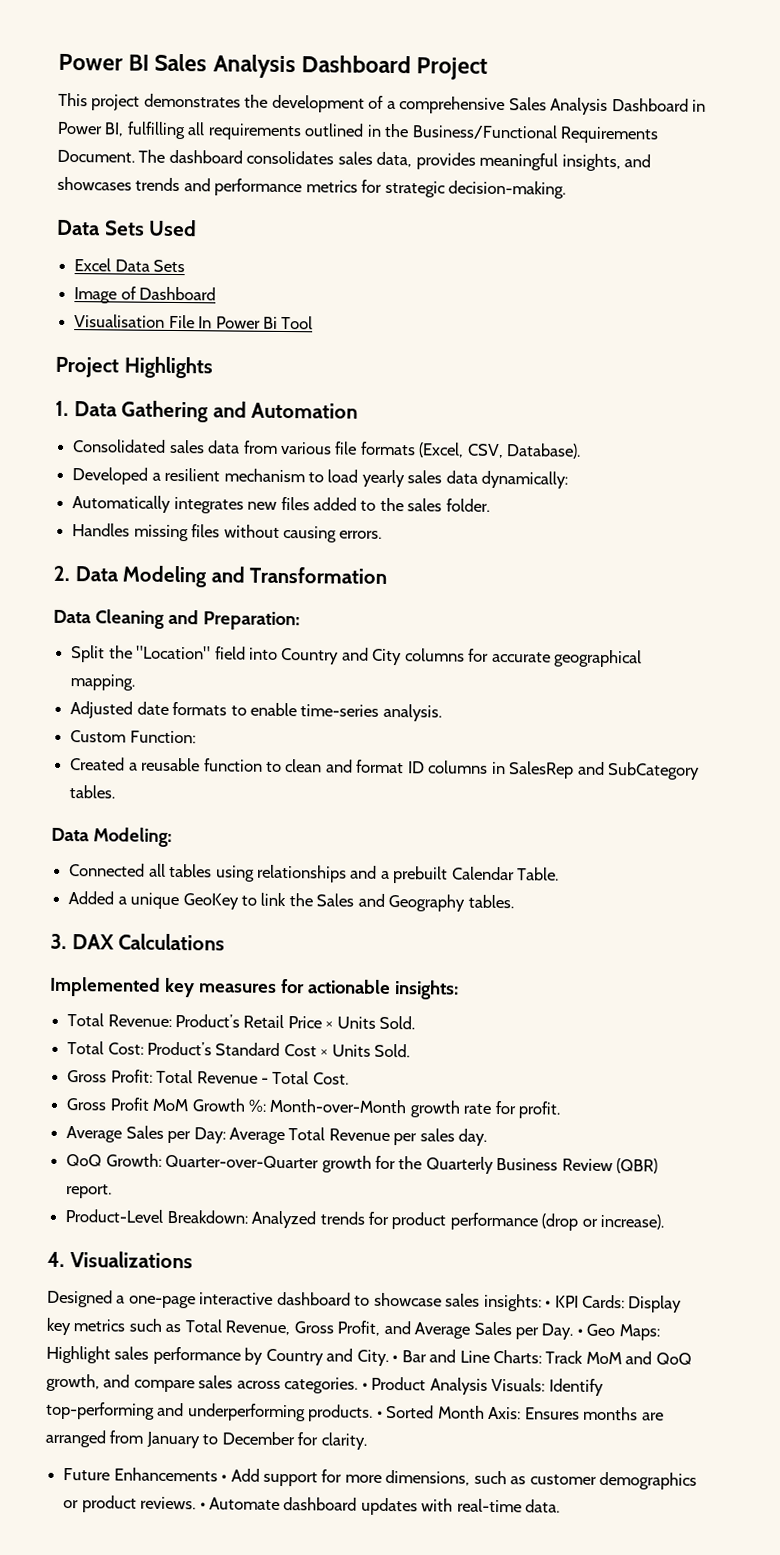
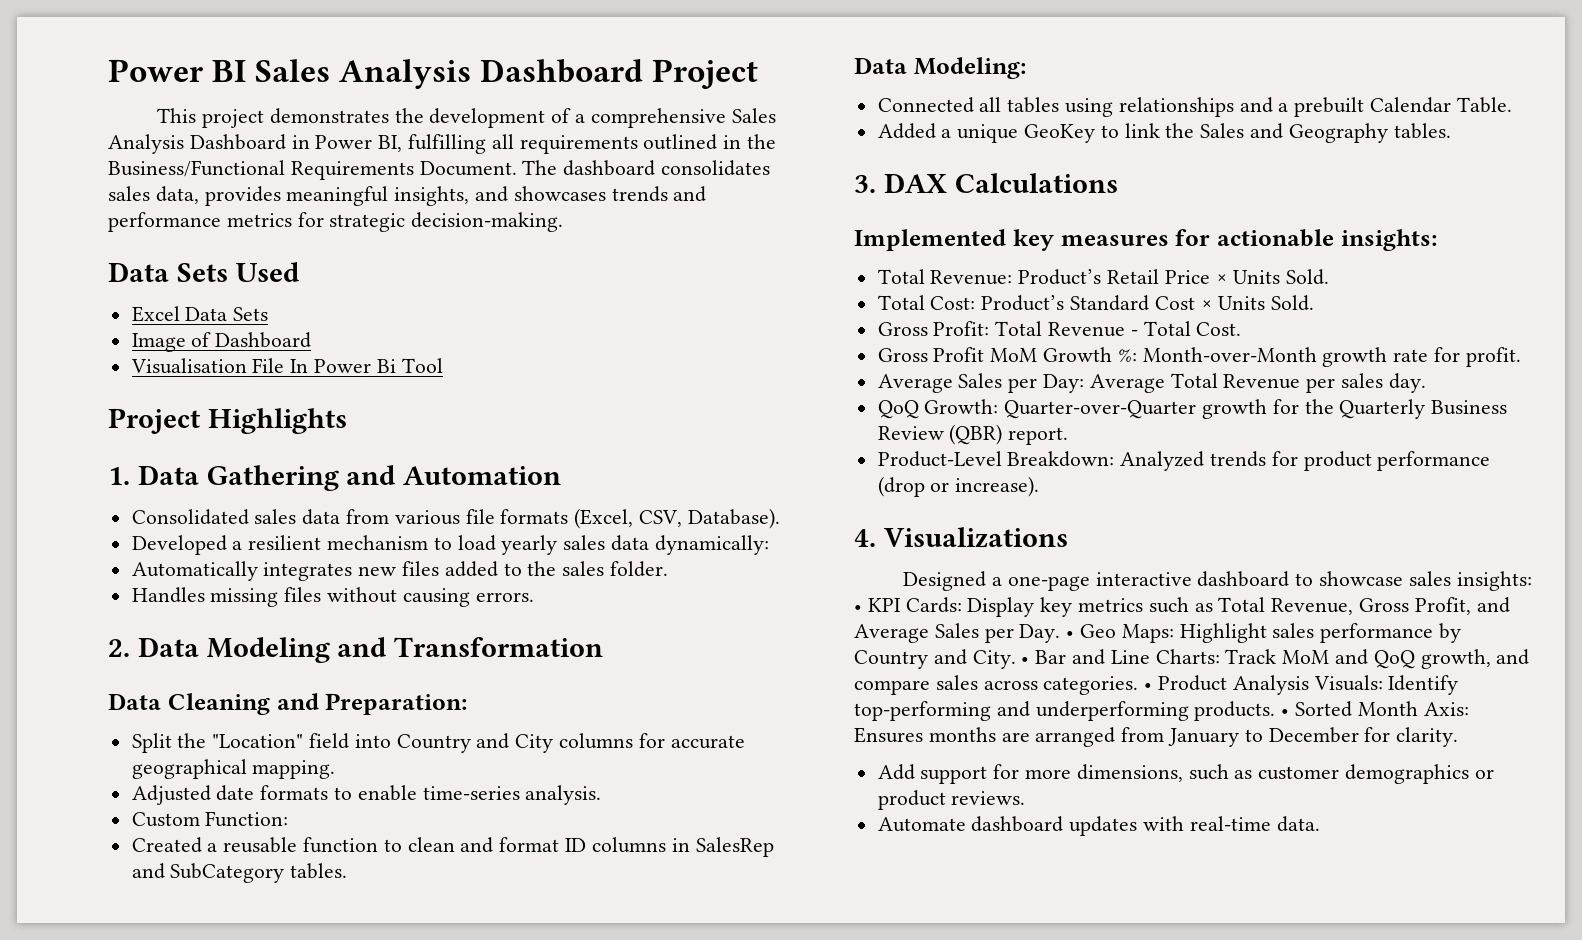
- Future Enhancements • Add support for more dimensions, such as customer demographics or product reviews. • Automate dashboard updates with real-time data.
+ Add support for more dimensions, such as customer demographics or product reviews.
+ Automate dashboard updates with real-time data.

